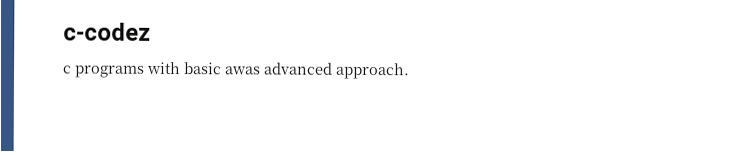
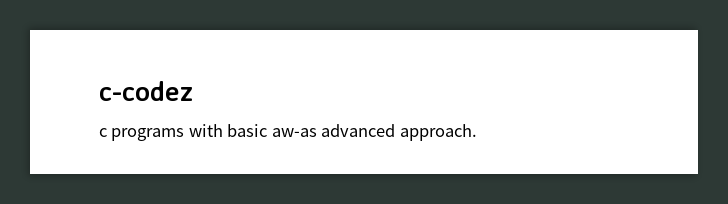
- c programs with basic awas advanced approach.
+ c programs with basic aw-as advanced approach.

